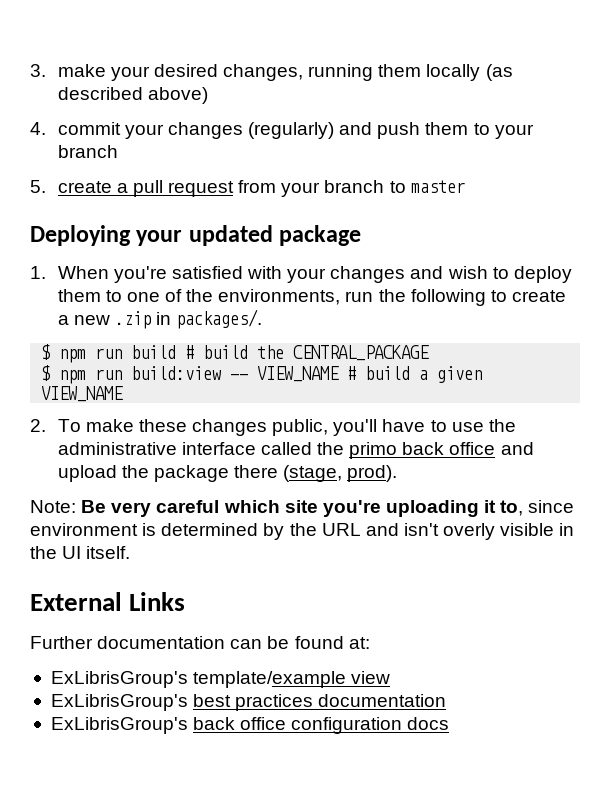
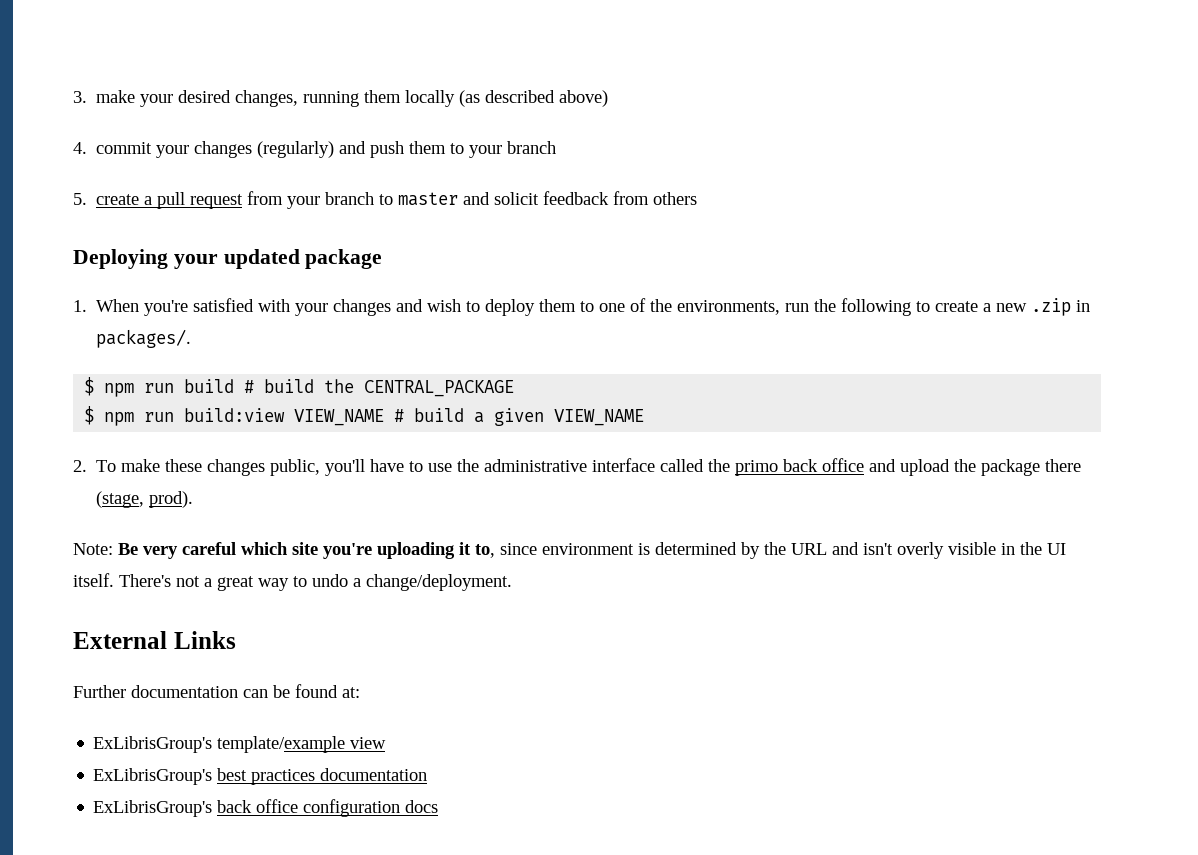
- 5. create a pull request from your branch to master
+ 5. create a pull request from your branch to master and solicit feedback from others
- $ npm run build:view -- VIEW_NAME # build a given VIEW_NAME
+ $ npm run build:view VIEW_NAME # build a given VIEW_NAME
+ There's not a great way to undo a change/deployment.

